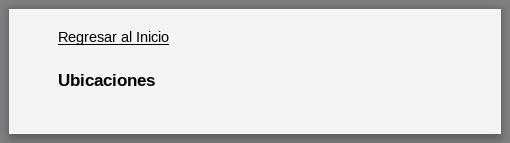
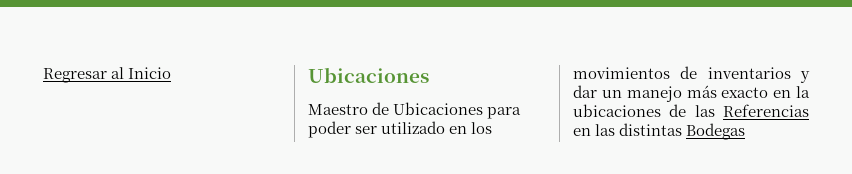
+ Maestro de Ubicaciones para poder ser utilizado en los movimientos de inventarios y dar un manejo más exacto en la ubicaciones de las Referencias en las distintas Bodegas

